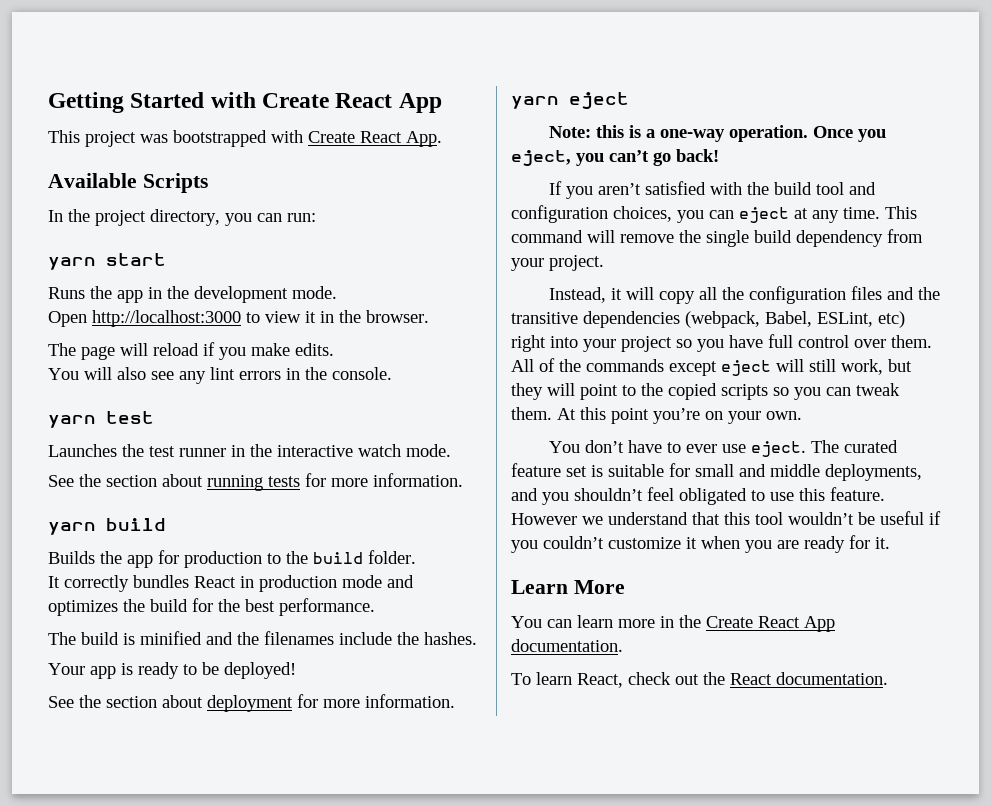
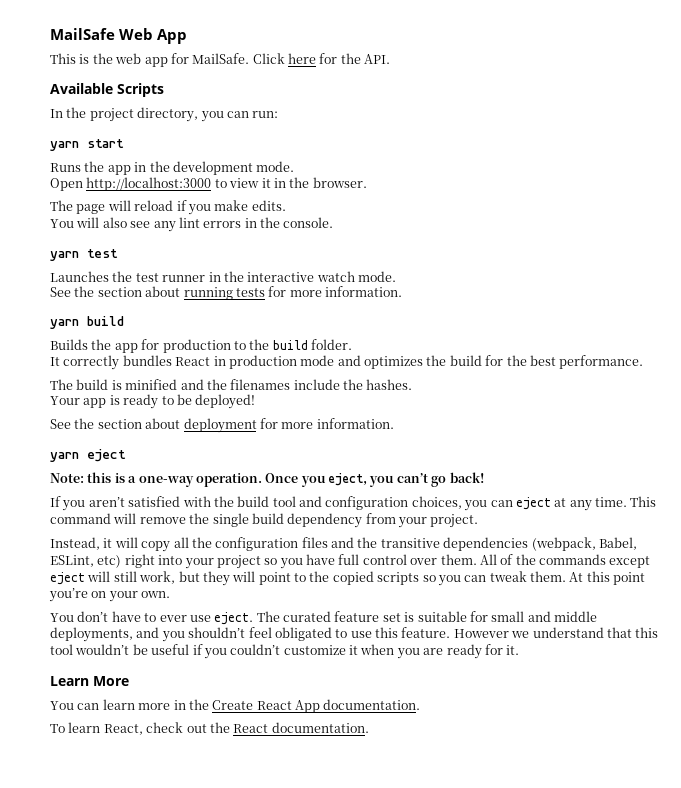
- Getting Started with Create React App
- This project was bootstrapped with Create React App.
+ MailSafe Web App
+ This is the web app for MailSafe. Click here for the API.

